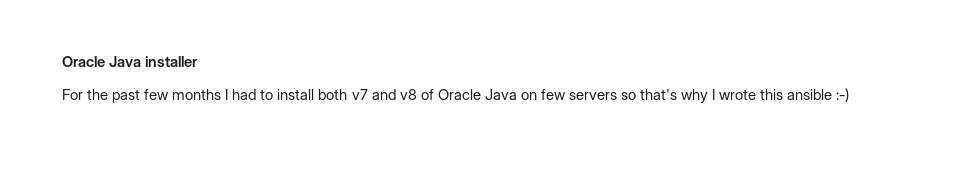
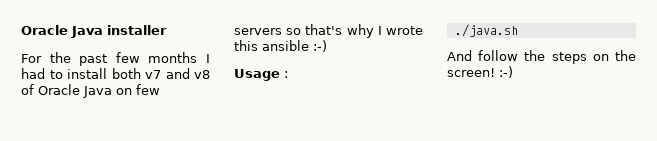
+ Usage :
+ ./java.sh
+ And follow the steps on the screen! :-)

